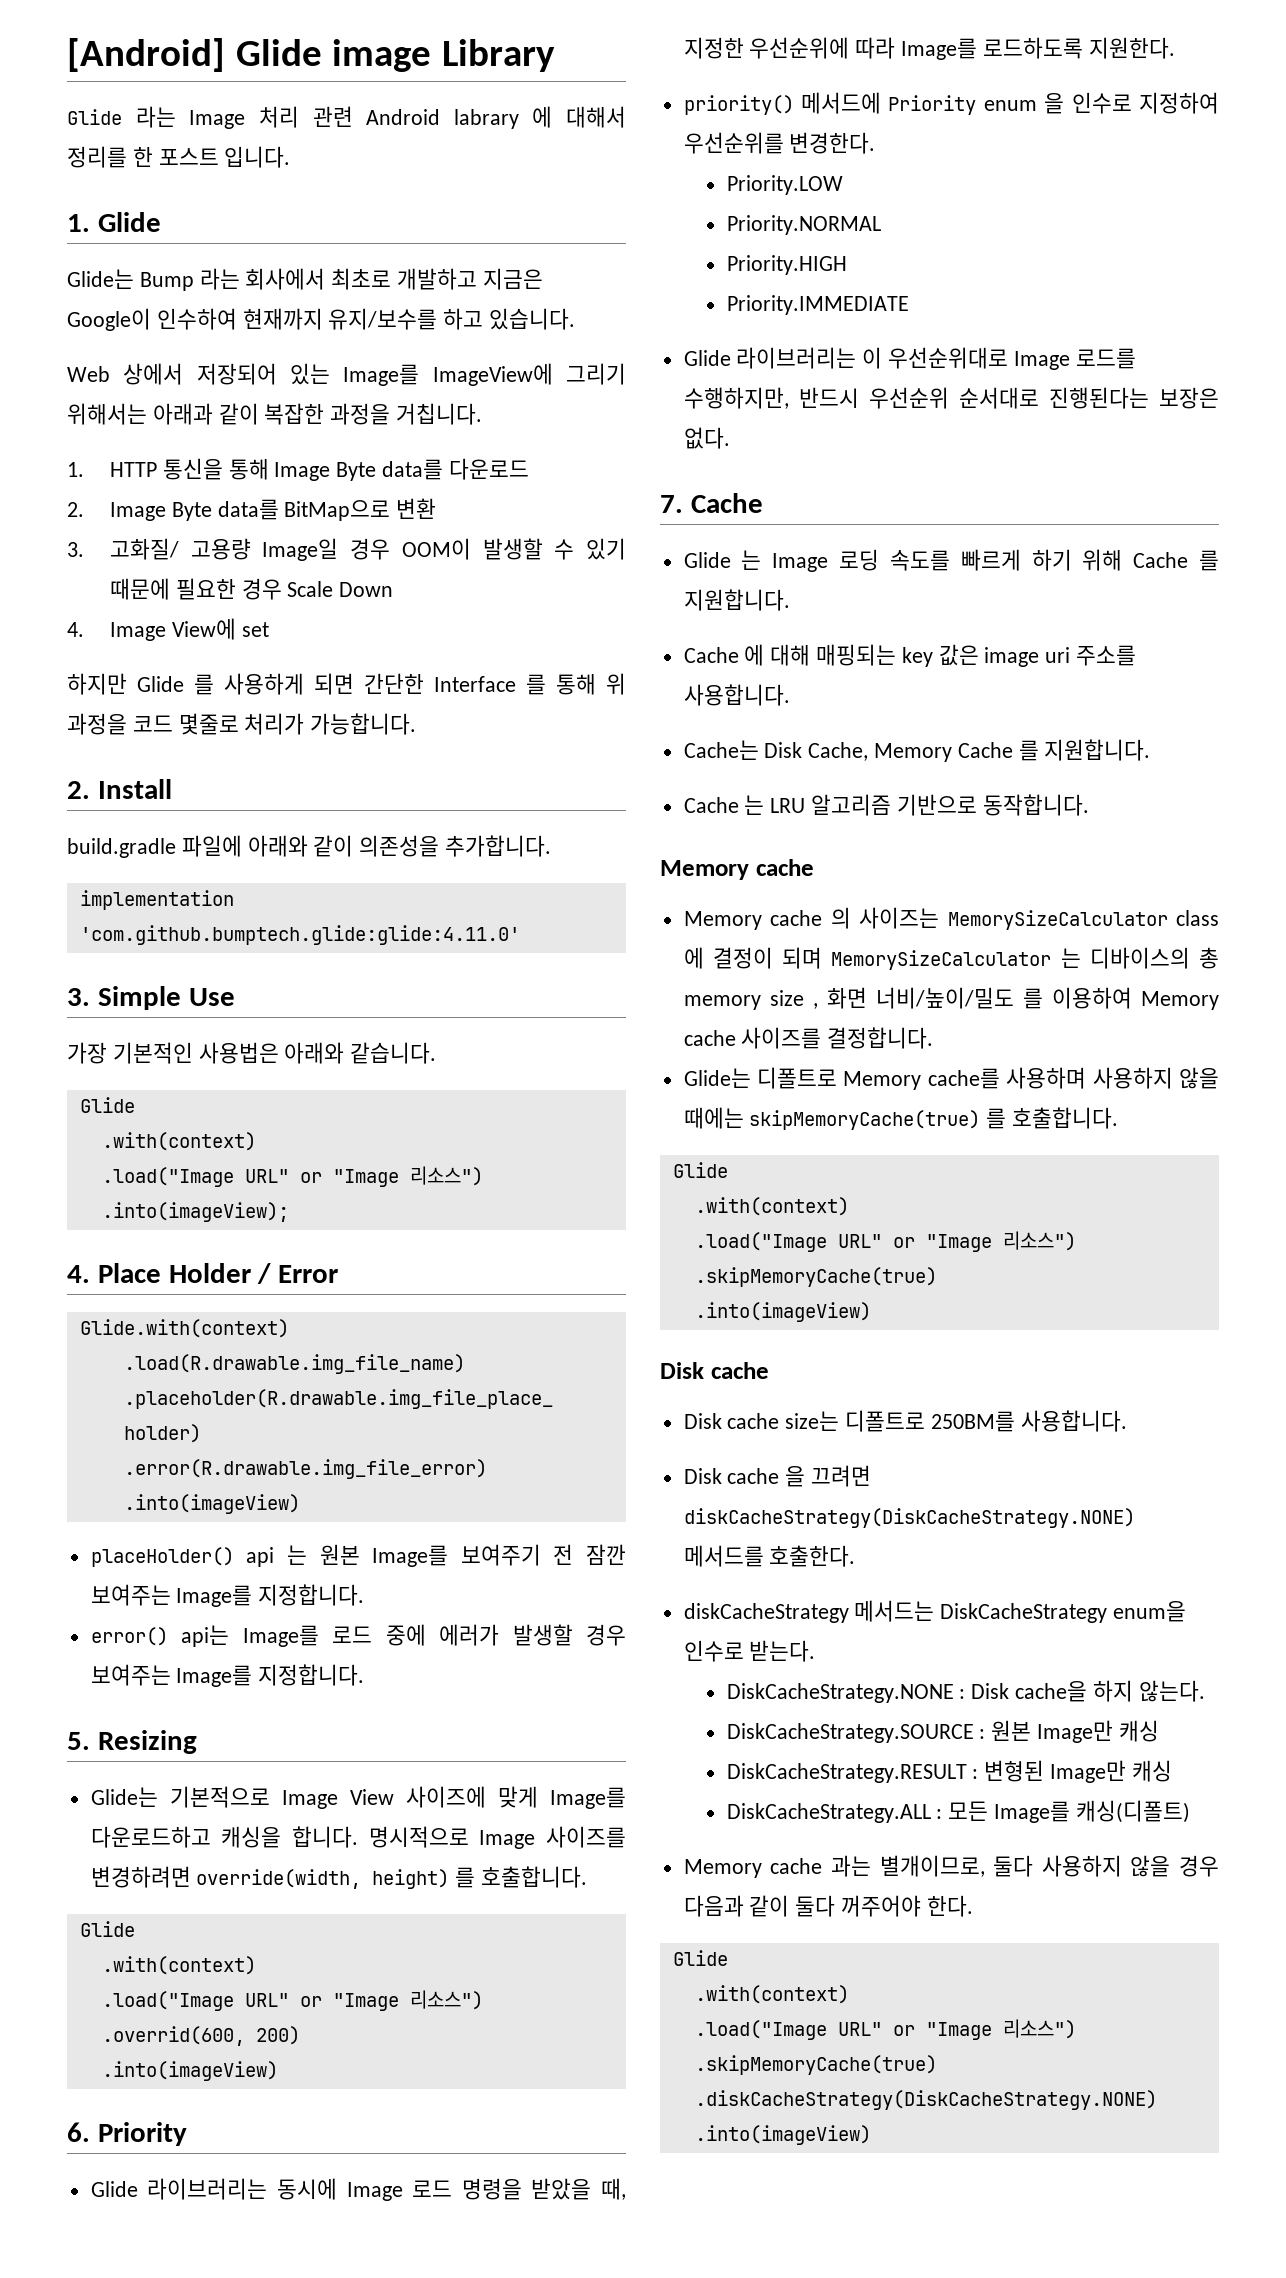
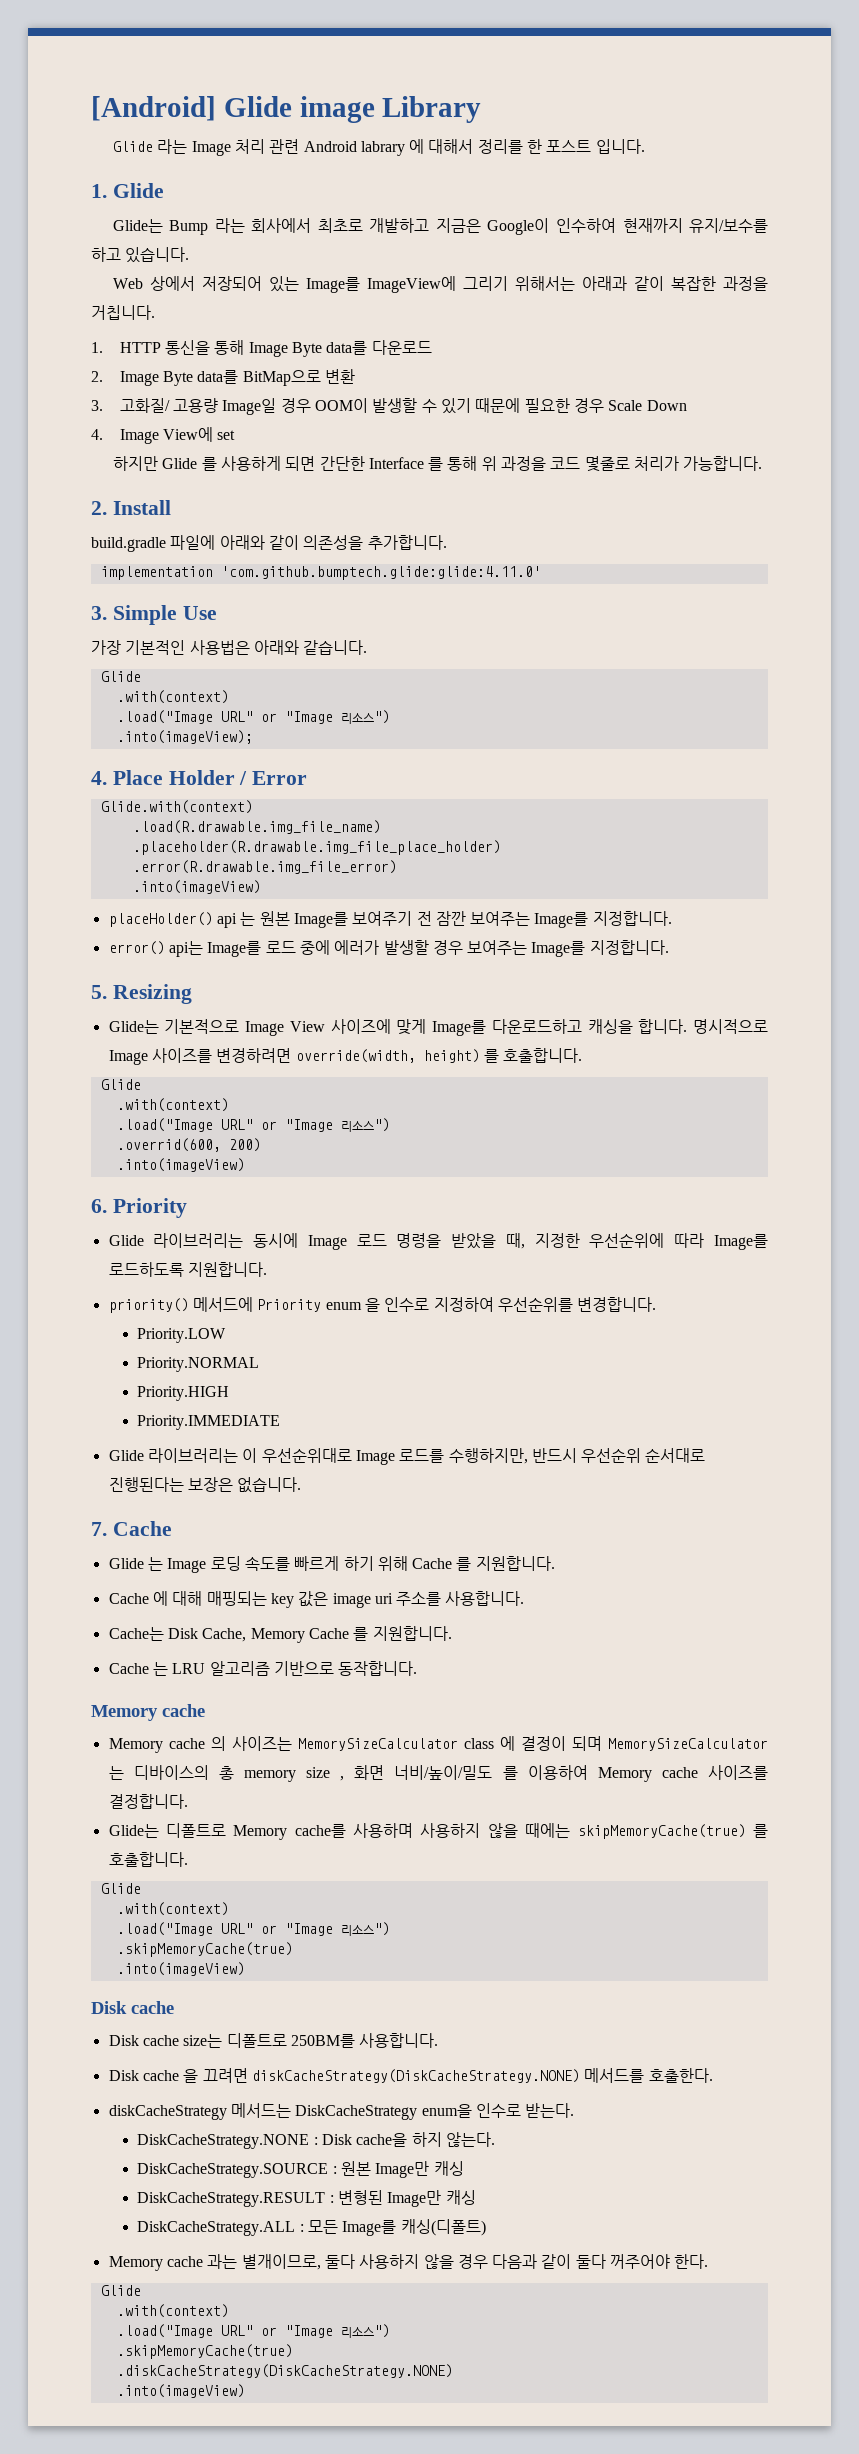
- Glide 라이브러리는 동시에 Image 로드 명령을 받았을 때, 지정한 우선순위에 따라 Image를 로드하도록 지원한다.
+ Glide 라이브러리는 동시에 Image 로드 명령을 받았을 때, 지정한 우선순위에 따라 Image를 로드하도록 지원합니다.
- priority() 메서드에 Priority enum 을 인수로 지정하여 우선순위를 변경한다.
+ priority() 메서드에 Priority enum 을 인수로 지정하여 우선순위를 변경합니다.
- Glide 라이브러리는 이 우선순위대로 Image 로드를 수행하지만, 반드시 우선순위 순서대로 진행된다는 보장은 없다.
+ Glide 라이브러리는 이 우선순위대로 Image 로드를 수행하지만, 반드시 우선순위 순서대로 진행된다는 보장은 없습니다.

